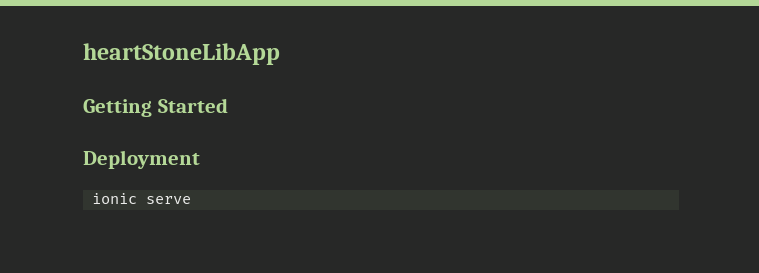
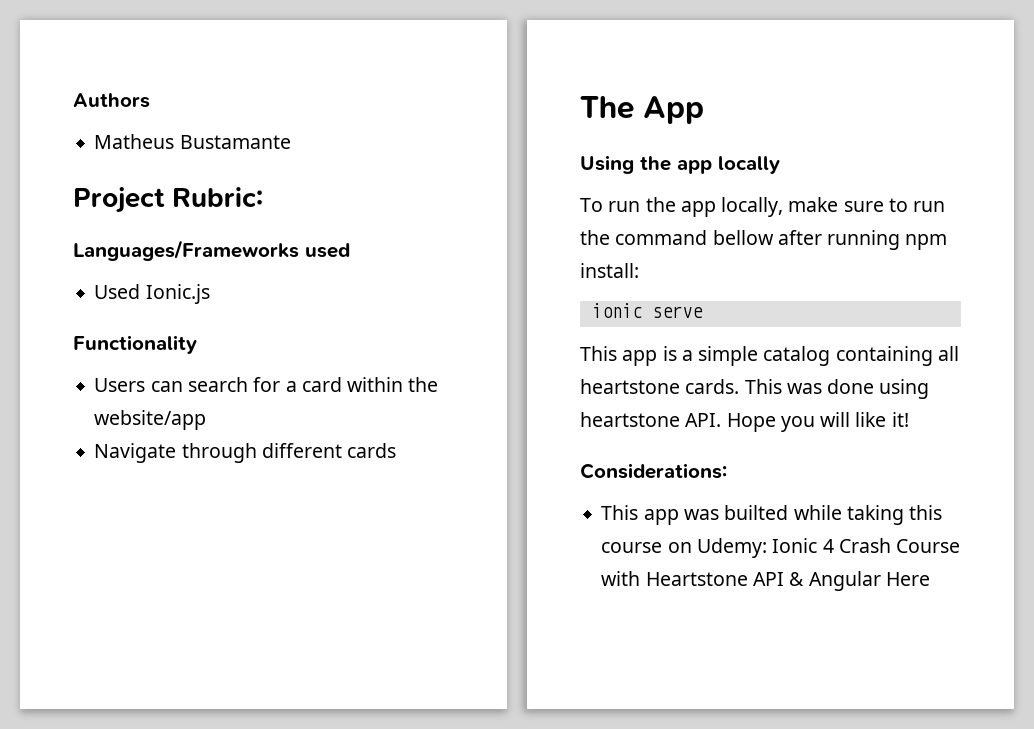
- heartStoneLibApp
- Getting Started
- Deployment
+ Authors
+ Matheus Bustamante
+ Project Rubric:
+ Languages/Frameworks used
+ Used Ionic.js
+ Functionality
+ Users can search for a card within the website/app
+ Navigate through different cards
+ The App
+ Using the app locally
+ To run the app locally, make sure to run the command bellow after running npm install:
  ionic serve
+ This app is a simple catalog containing all heartstone cards. This was done using heartstone API. Hope you will like it!
+ Considerations:
+ This app was builted while taking this course on Udemy: Ionic 4 Crash Course with Heartstone API & Angular Here

